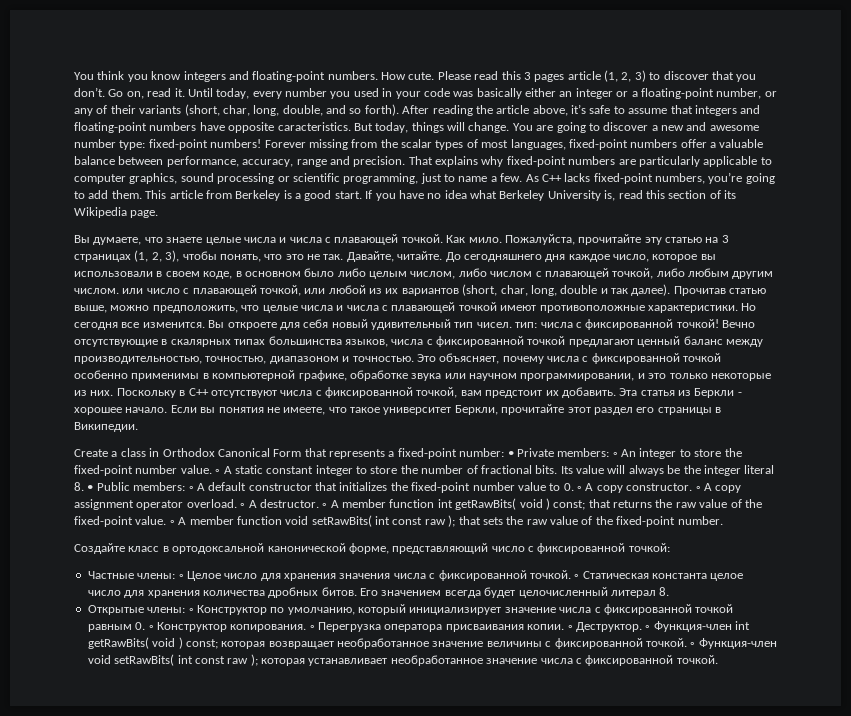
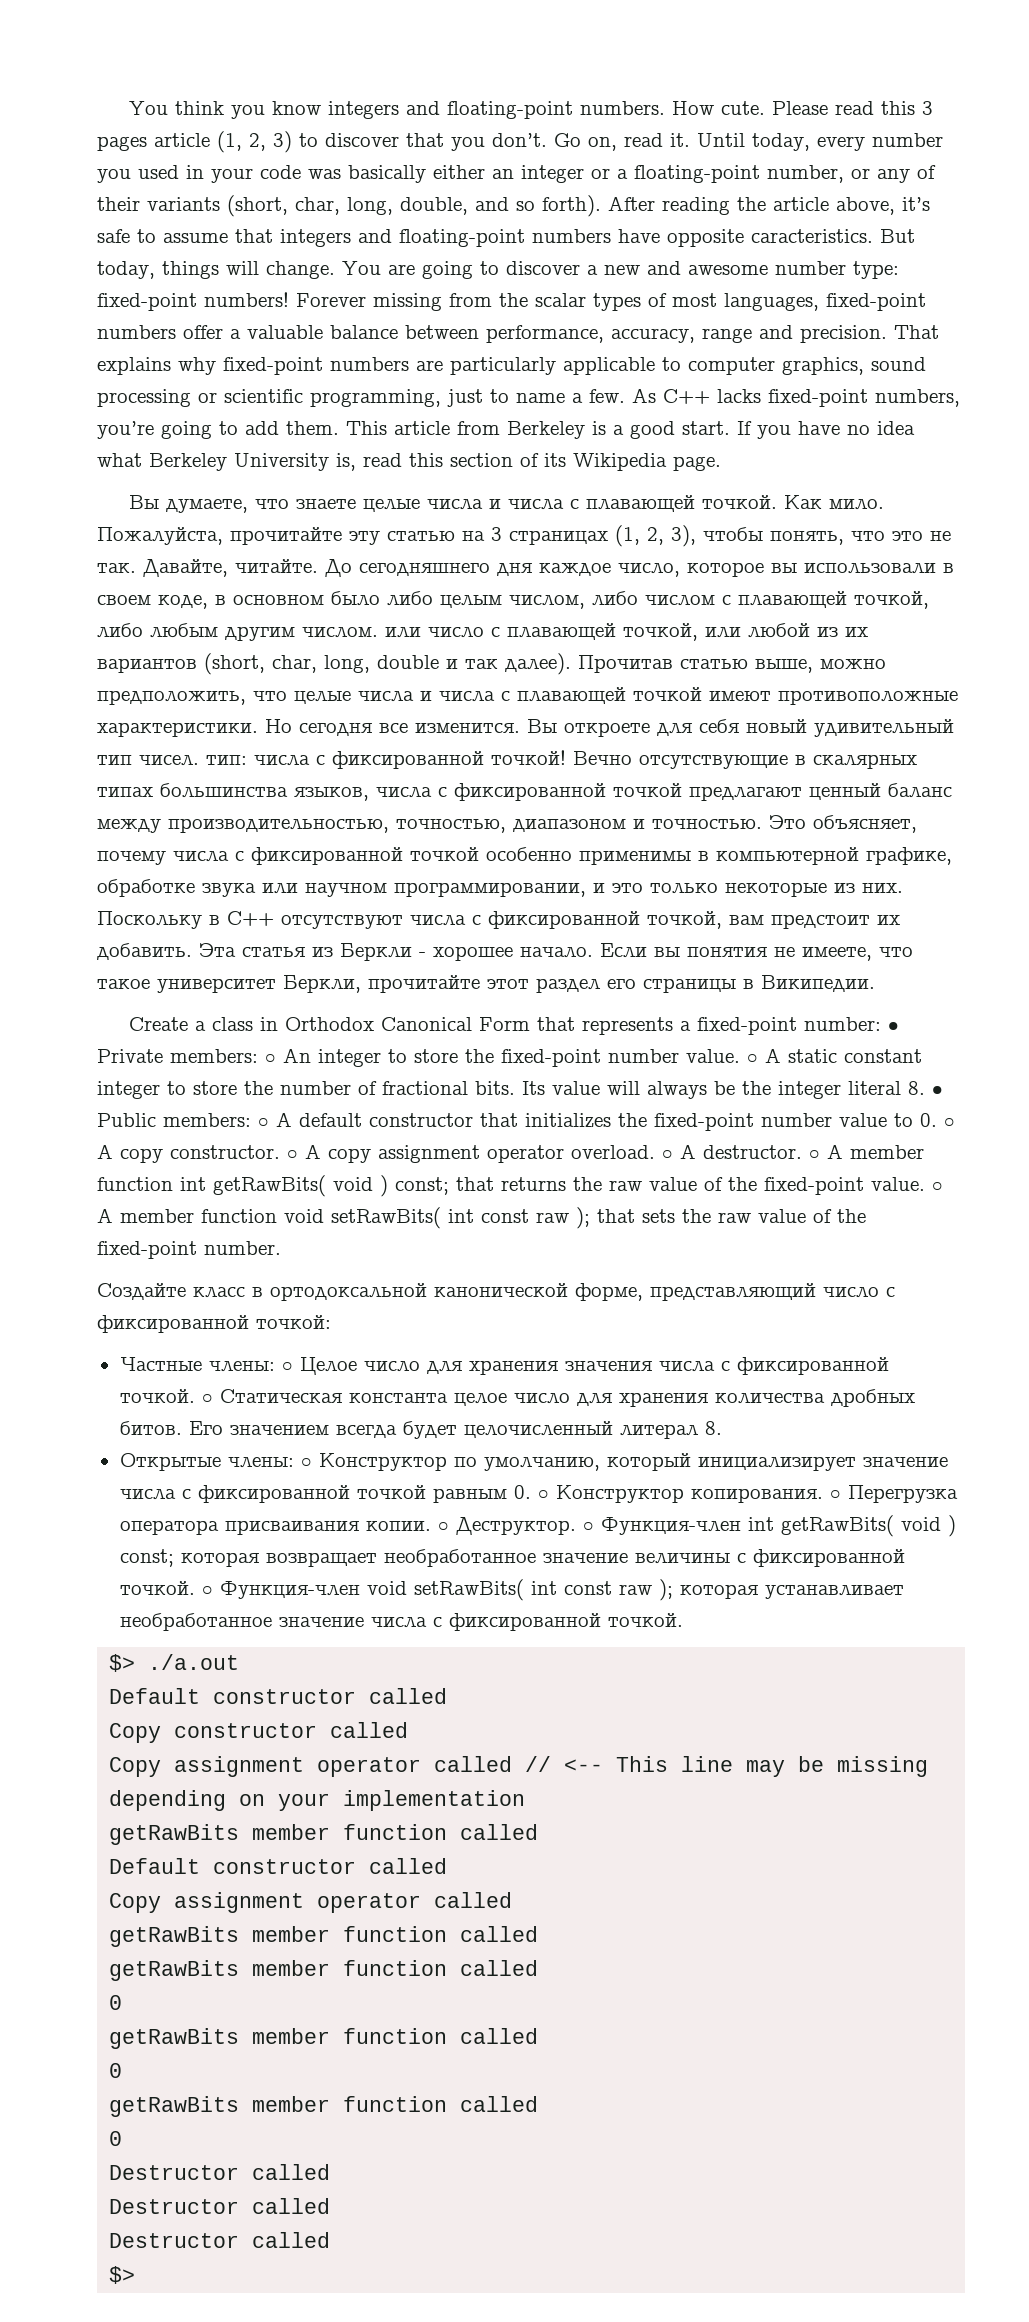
+ $> ./a.out
+ Default constructor called
+ Copy constructor called
+ Copy assignment operator called // <-- This line may be missing depending on your implementation
+ getRawBits member function called
+ Default constructor called
+ Copy assignment operator called
+ getRawBits member function called
+ getRawBits member function called
+ 0
+ getRawBits member function called
+ 0
+ getRawBits member function called
+ 0
+ Destructor called
+ Destructor called
+ Destructor called
+ $>

